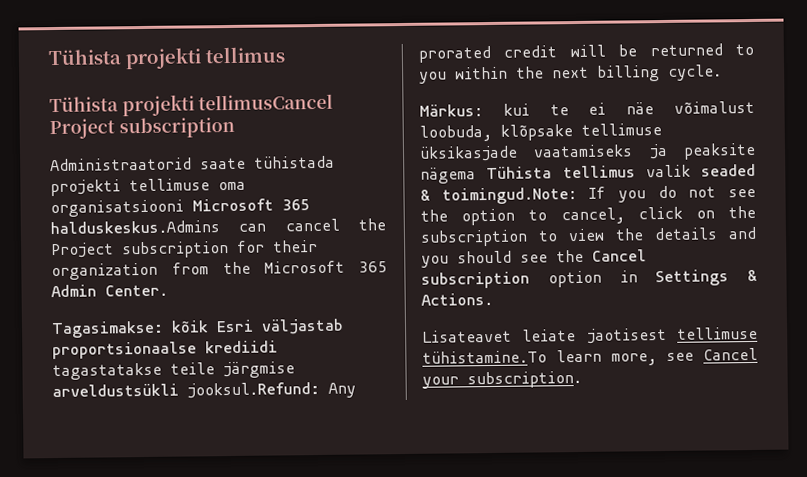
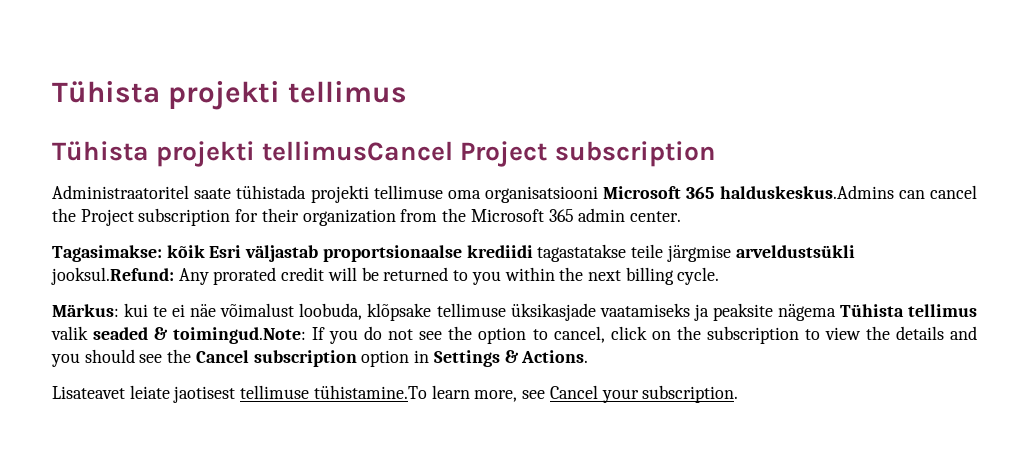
- Administraatorid saate tühistada projekti tellimuse oma organisatsiooni Microsoft 365 halduskeskus.Admins can cancel the Project subscription for their organization from the Microsoft 365 Admin Center.
+ Administraatoritel saate tühistada projekti tellimuse oma organisatsiooni Microsoft 365 halduskeskus.Admins can cancel the Project subscription for their organization from the Microsoft 365 admin center.

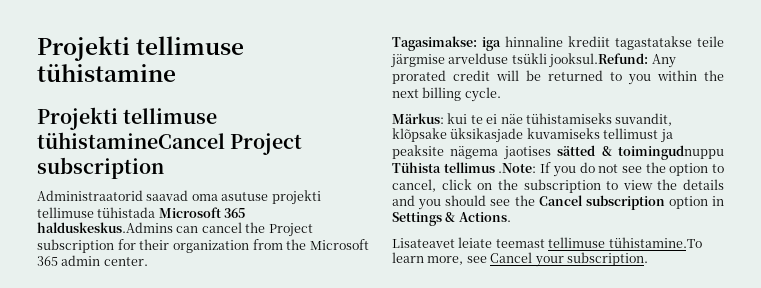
- Tühista projekti tellimus
- Tühista projekti tellimusCancel Project subscription
- Administraatoritel saate tühistada projekti tellimuse oma organisatsiooni Microsoft 365 halduskeskus.Admins can cancel the Project subscription for their organization from the Microsoft 365 admin center.
+ Projekti tellimuse tühistamine
+ Projekti tellimuse tühistamineCancel Project subscription
+ Administraatorid saavad oma asutuse projekti tellimuse tühistada Microsoft 365 halduskeskus.Admins can cancel the Project subscription for their organization from the Microsoft 365 admin center.
- Tagasimakse: kõik Esri väljastab proportsionaalse krediidi tagastatakse teile järgmise arveldustsükli jooksul.Refund: Any prorated credit will be returned to you within the next billing cycle.
+ Tagasimakse: iga hinnaline krediit tagastatakse teile järgmise arvelduse tsükli jooksul.Refund: Any prorated credit will be returned to you within the next billing cycle.
- Märkus: kui te ei näe võimalust loobuda, klõpsake tellimuse üksikasjade vaatamiseks ja peaksite nägema Tühista tellimus valik seaded & toimingud.Note: If you do not see the option to cancel, click on the subscription to view the details and you should see the Cancel subscription option in Settings & Actions.
+ Märkus: kui te ei näe tühistamiseks suvandit, klõpsake üksikasjade kuvamiseks tellimust ja peaksite nägema jaotises sätted & toimingudnuppu Tühista tellimus .Note: If you do not see the option to cancel, click on the subscription to view the details and you should see the Cancel subscription option in Settings & Actions.
- Lisateavet leiate jaotisest tellimuse tühistamine.To learn more, see Cancel your subscription.
+ Lisateavet leiate teemast tellimuse tühistamine.To learn more, see Cancel your subscription.

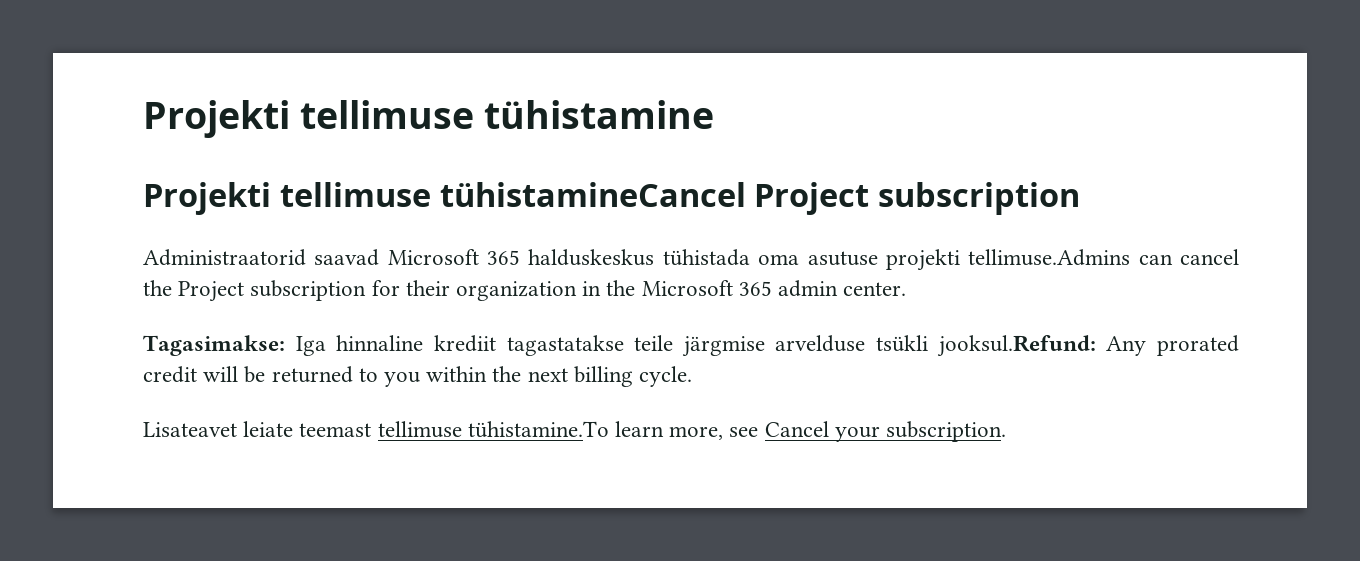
- Administraatorid saavad oma asutuse projekti tellimuse tühistada Microsoft 365 halduskeskus.Admins can cancel the Project subscription for their organization from the Microsoft 365 admin center.
+ Administraatorid saavad Microsoft 365 halduskeskus tühistada oma asutuse projekti tellimuse.Admins can cancel the Project subscription for their organization in the Microsoft 365 admin center.
- Tagasimakse: iga hinnaline krediit tagastatakse teile järgmise arvelduse tsükli jooksul.Refund: Any prorated credit will be returned to you within the next billing cycle.
+ Tagasimakse: Iga hinnaline krediit tagastatakse teile järgmise arvelduse tsükli jooksul.Refund: Any prorated credit will be returned to you within the next billing cycle.
- Märkus: kui te ei näe tühistamiseks suvandit, klõpsake üksikasjade kuvamiseks tellimust ja peaksite nägema jaotises sätted & toimingudnuppu Tühista tellimus .Note: If you do not see the option to cancel, click on the subscription to view the details and you should see the Cancel subscription option in Settings & Actions.

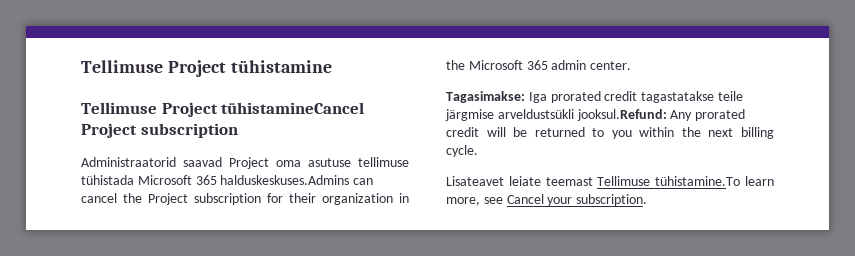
- Projekti tellimuse tühistamine
+ Tellimuse Project tühistamine
- Projekti tellimuse tühistamineCancel Project subscription
+ Tellimuse Project tühistamineCancel Project subscription
- Administraatorid saavad Microsoft 365 halduskeskus tühistada oma asutuse projekti tellimuse.Admins can cancel the Project subscription for their organization in the Microsoft 365 admin center.
+ Administraatorid saavad Project oma asutuse tellimuse tühistada Microsoft 365 halduskeskuses.Admins can cancel the Project subscription for their organization in the Microsoft 365 admin center.
- Tagasimakse: Iga hinnaline krediit tagastatakse teile järgmise arvelduse tsükli jooksul.Refund: Any prorated credit will be returned to you within the next billing cycle.
+ Tagasimakse: Iga prorated credit tagastatakse teile järgmise arveldustsükli jooksul.Refund: Any prorated credit will be returned to you within the next billing cycle.
- Lisateavet leiate teemast tellimuse tühistamine.To learn more, see Cancel your subscription.
+ Lisateavet leiate teemast Tellimuse tühistamine.To learn more, see Cancel your subscription.

